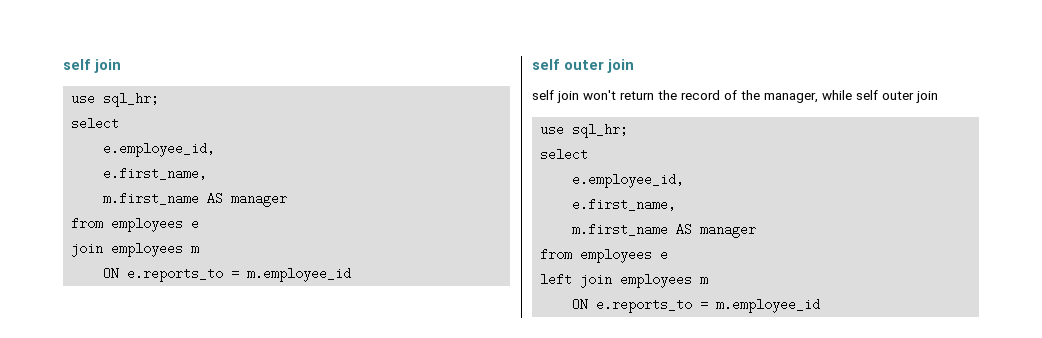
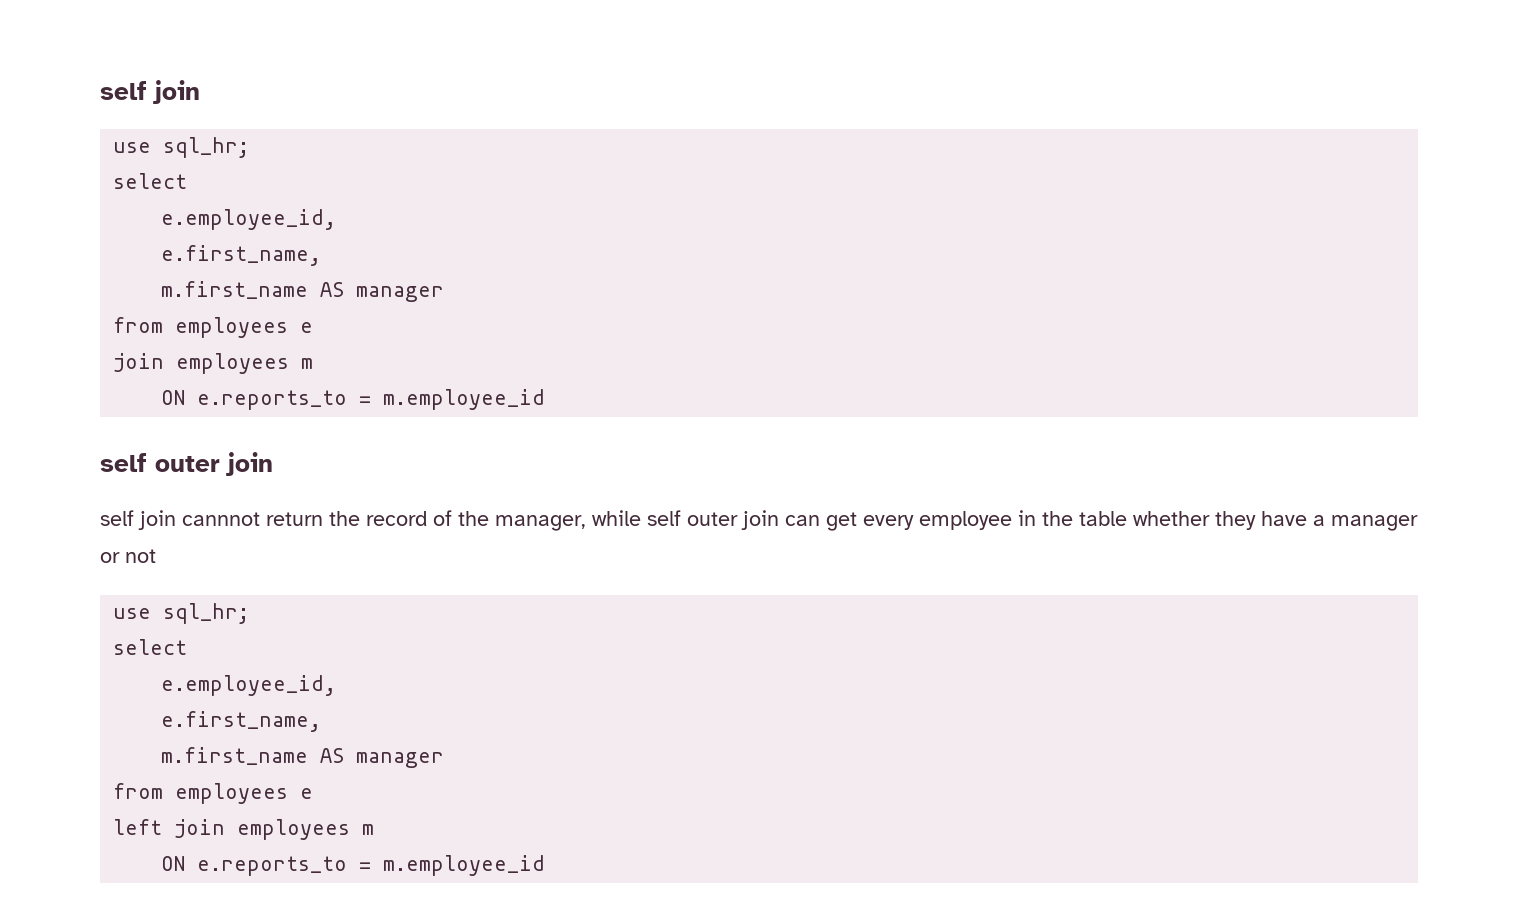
- self join won't return the record of the manager, while self outer join
+ self join cannnot return the record of the manager, while self outer join can get every employee in the table whether they have a manager or not

